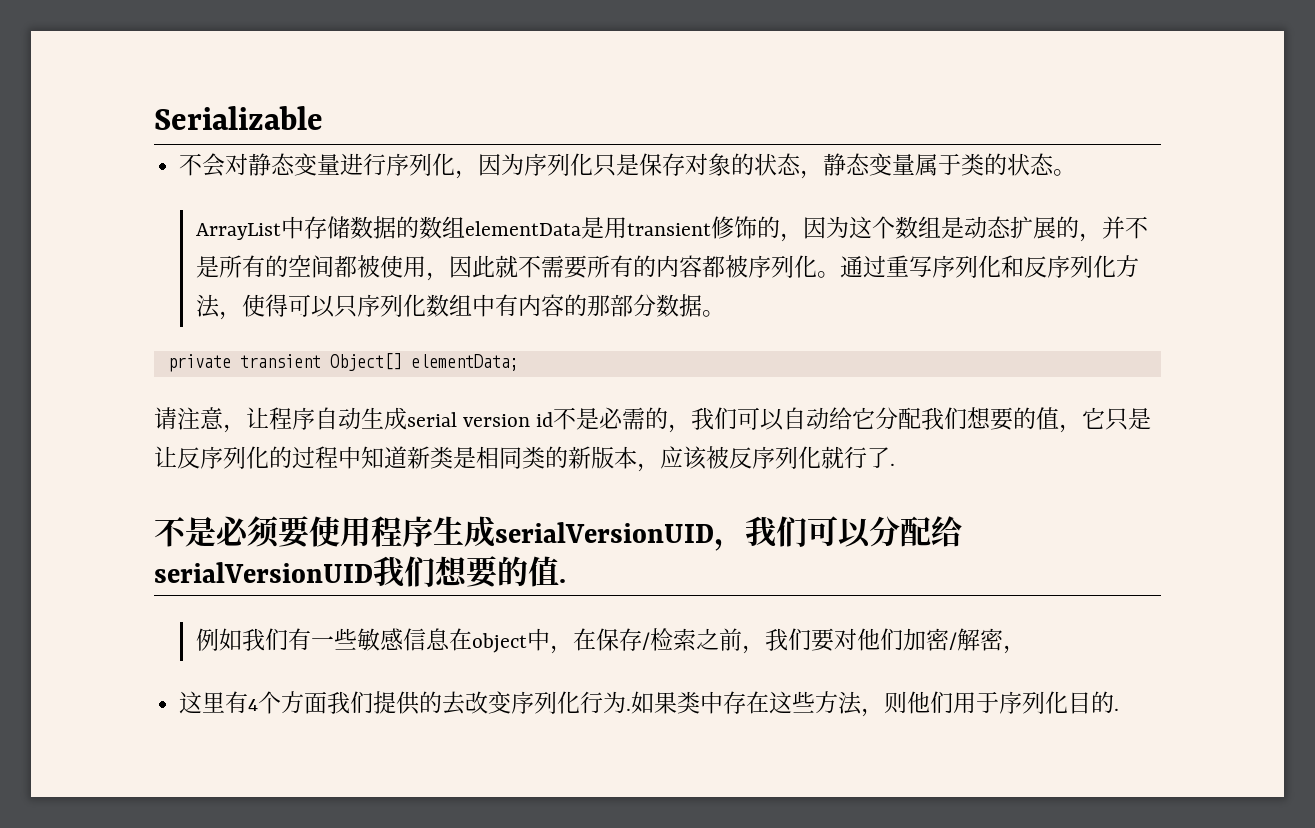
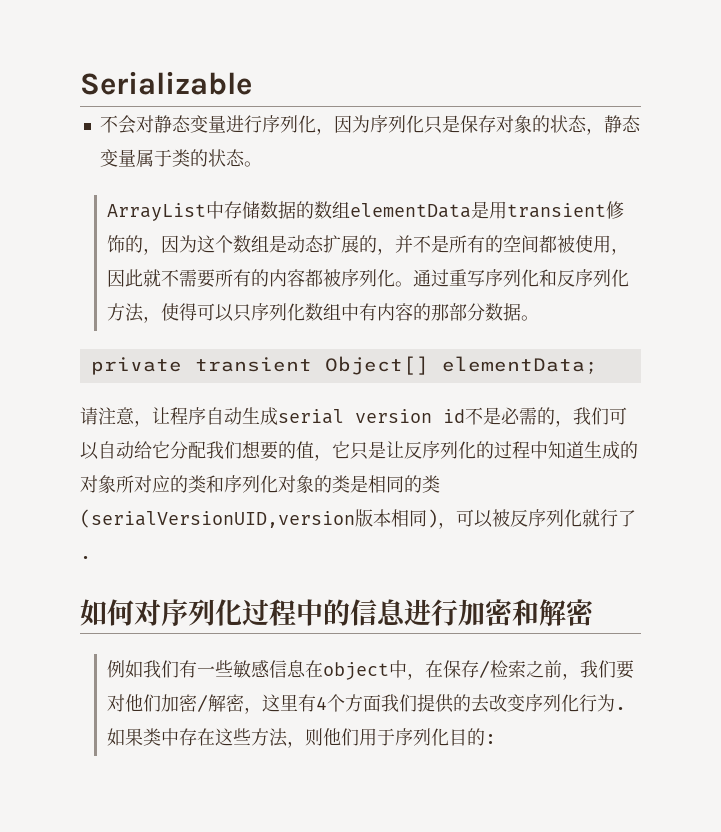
- 请注意，让程序自动生成serial version id不是必需的，我们可以自动给它分配我们想要的值，它只是让反序列化的过程中知道新类是相同类的新版本，应该被反序列化就行了.
+ 请注意，让程序自动生成serial version id不是必需的，我们可以自动给它分配我们想要的值，它只是让反序列化的过程中知道生成的对象所对应的类和序列化对象的类是相同的类(serialVersionUID,version版本相同)，可以被反序列化就行了.
- 不是必须要使用程序生成serialVersionUID，我们可以分配给serialVersionUID我们想要的值.
+ 如何对序列化过程中的信息进行加密和解密
- 例如我们有一些敏感信息在object中，在保存/检索之前，我们要对他们加密/解密，
- 这里有4个方面我们提供的去改变序列化行为.
+ 例如我们有一些敏感信息在object中，在保存/检索之前，我们要对他们加密/解密，这里有4个方面我们提供的去改变序列化行为.
- 如果类中存在这些方法，则他们用于序列化目的.
+ 如果类中存在这些方法，则他们用于序列化目的:

